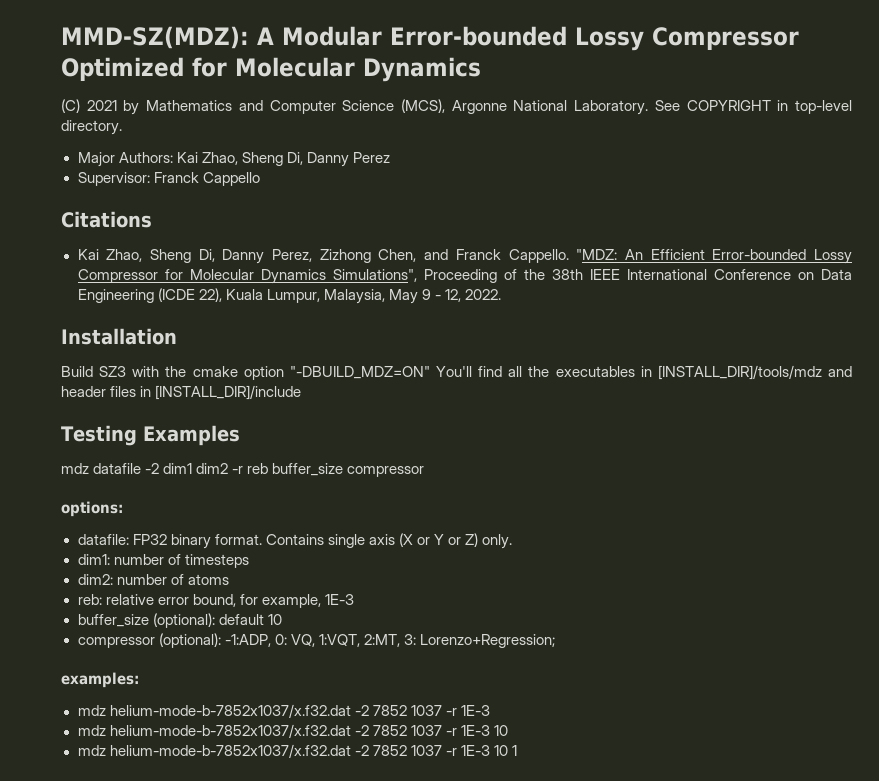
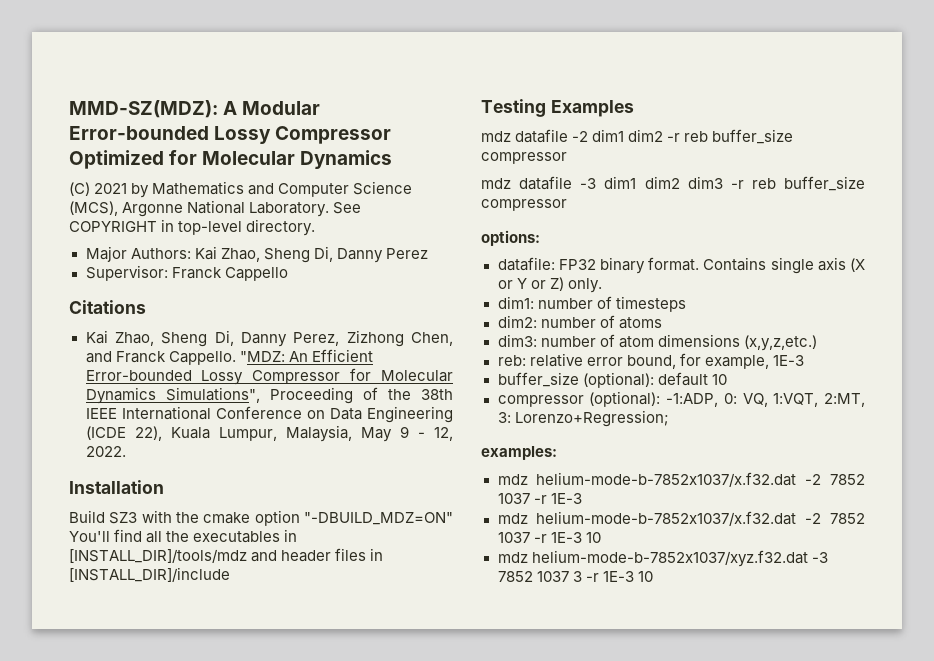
+ mdz datafile -3 dim1 dim2 dim3 -r reb buffer_size compressor
+ dim3: number of atom dimensions (x,y,z,etc.)
- mdz helium-mode-b-7852x1037/x.f32.dat -2 7852 1037 -r 1E-3 10 1
+ mdz helium-mode-b-7852x1037/xyz.f32.dat -3 7852 1037 3 -r 1E-3 10

